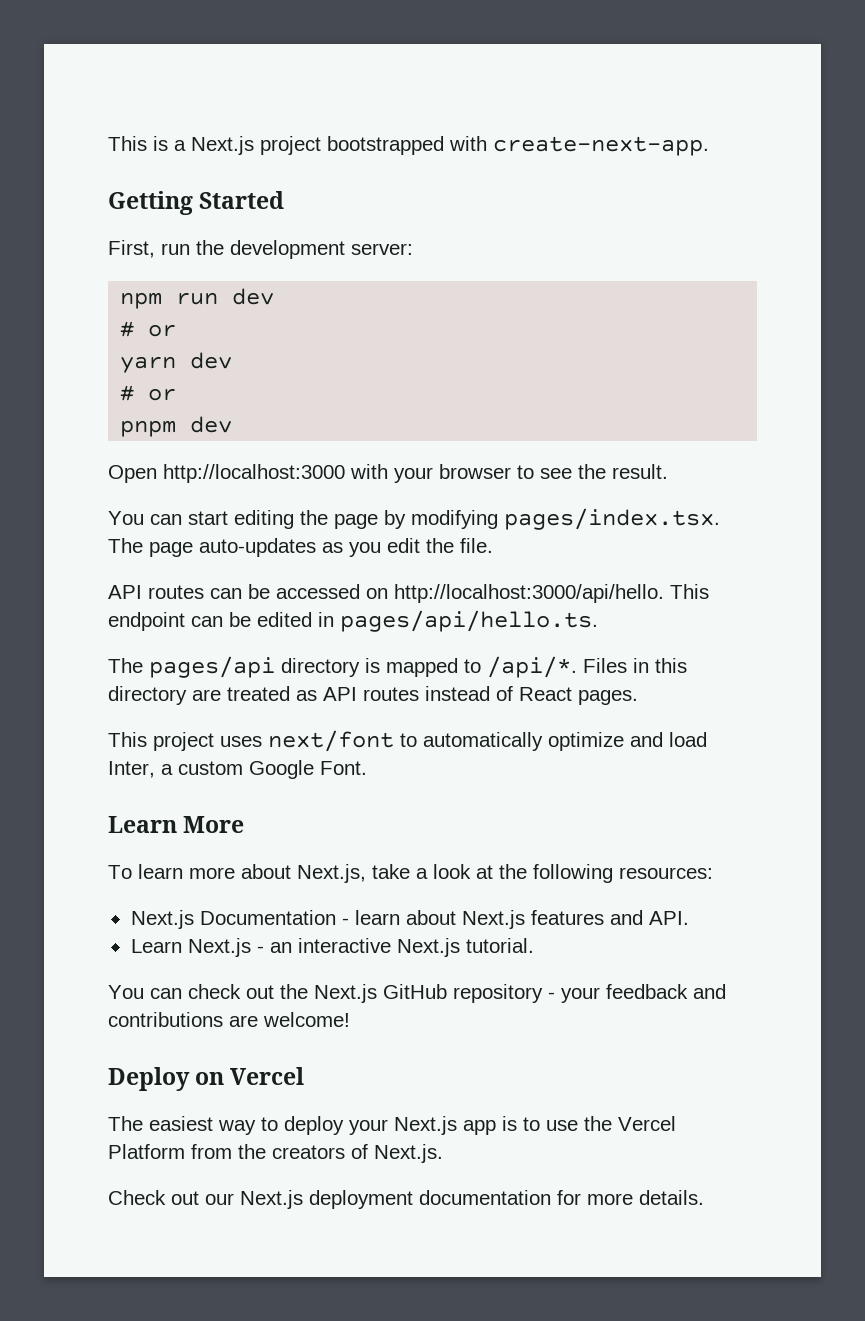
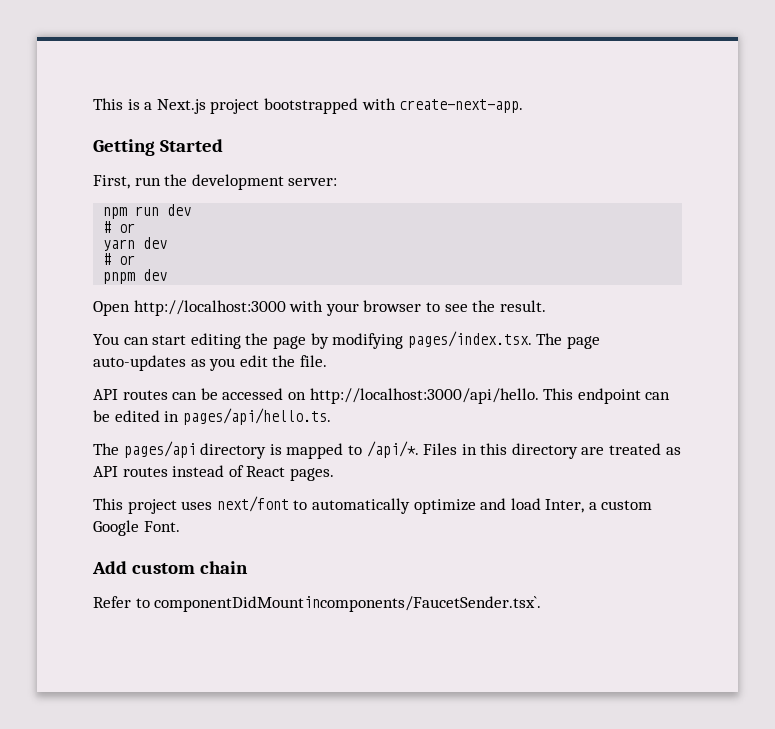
- Learn More
- To learn more about Next.js, take a look at the following resources:
- Next.js Documentation - learn about Next.js features and API.
- Learn Next.js - an interactive Next.js tutorial.
- You can check out the Next.js GitHub repository - your feedback and contributions are welcome!
- Deploy on Vercel
- The easiest way to deploy your Next.js app is to use the Vercel Platform from the creators of Next.js.
- Check out our Next.js deployment documentation for more details.
+ Add custom chain
+ Refer to componentDidMountincomponents/FaucetSender.tsx`.

